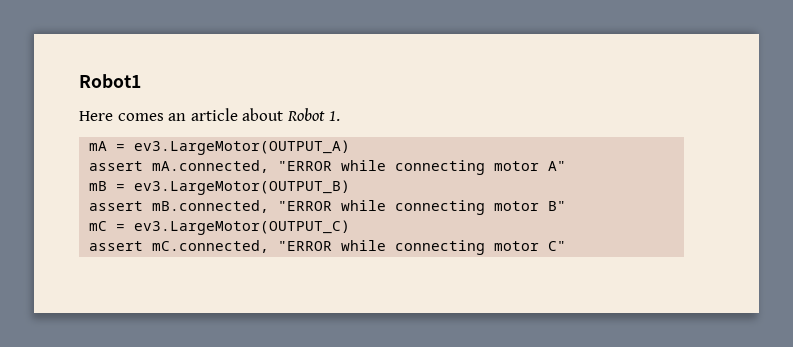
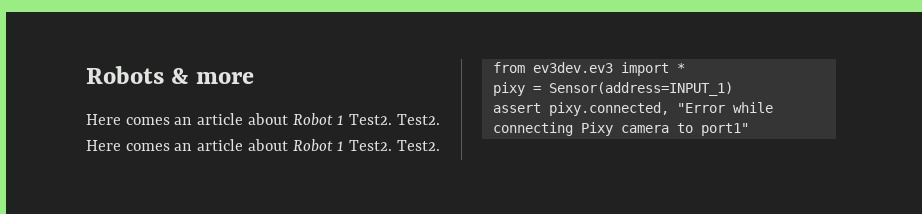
- Robot1
- Here comes an article about Robot 1.
- mA = ev3.LargeMotor(OUTPUT_A)
- assert mA.connected, "ERROR while connecting motor A"
- mB = ev3.LargeMotor(OUTPUT_B)
- assert mB.connected, "ERROR while connecting motor B"
- mC = ev3.LargeMotor(OUTPUT_C)
- assert mC.connected, "ERROR while connecting motor C"
+ Robots & more
+ Here comes an article about Robot 1 Test2. Test2. Here comes an article about Robot 1 Test2. Test2.
+ from ev3dev.ev3 import *
+ pixy = Sensor(address=INPUT_1)
+ assert pixy.connected, "Error while connecting Pixy camera to port1"

